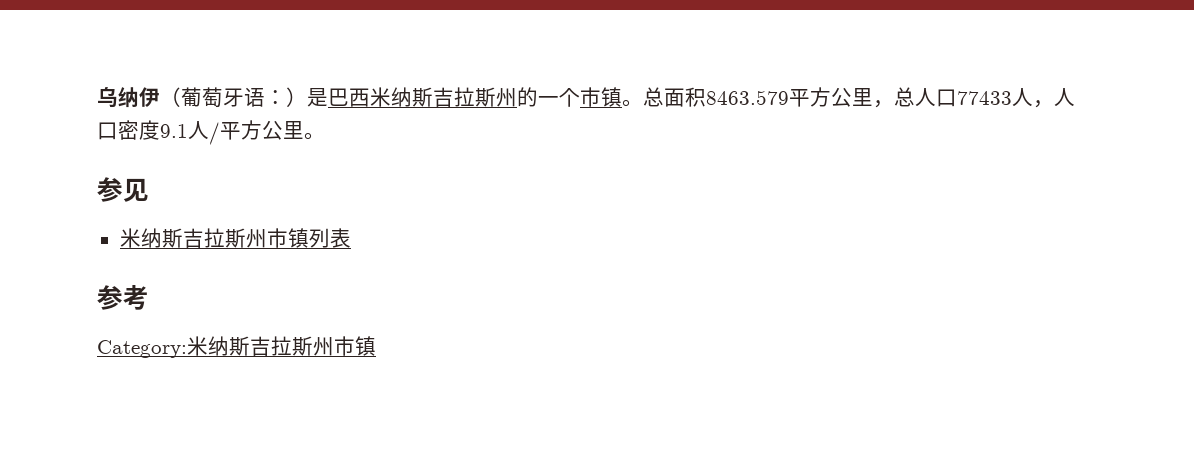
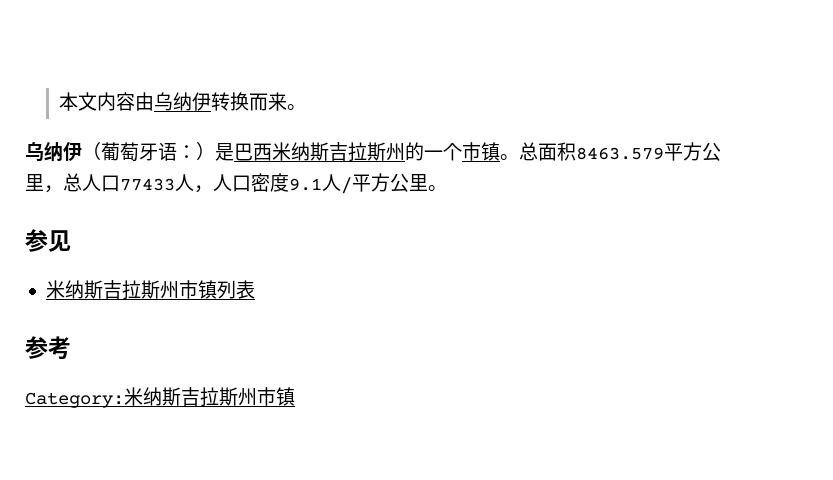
+ 本文内容由乌纳伊转换而来。

